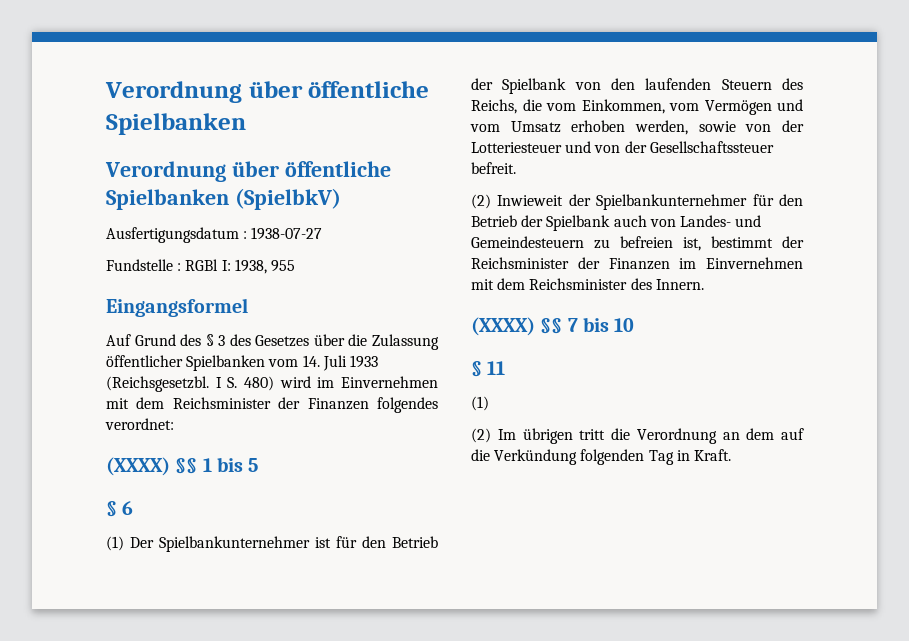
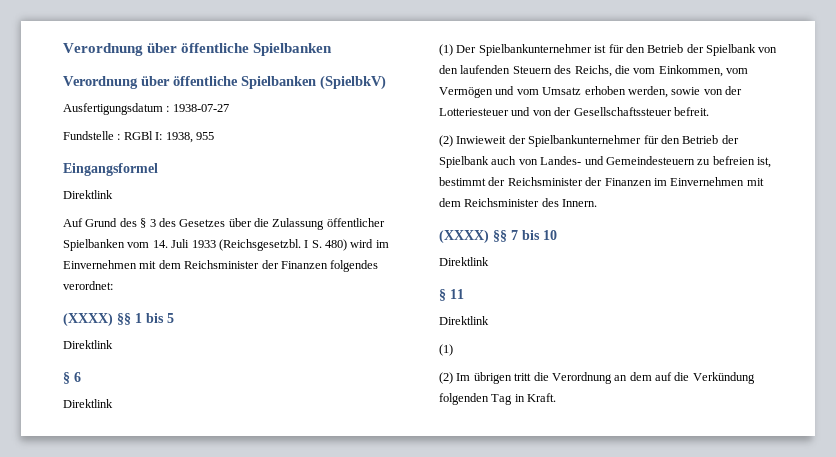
  Eingangsformel
+ Direktlink
  (XXXX) §§ 1 bis 5
+ Direktlink
  § 6
+ Direktlink
  (XXXX) §§ 7 bis 10
+ Direktlink
  § 11
+ Direktlink

